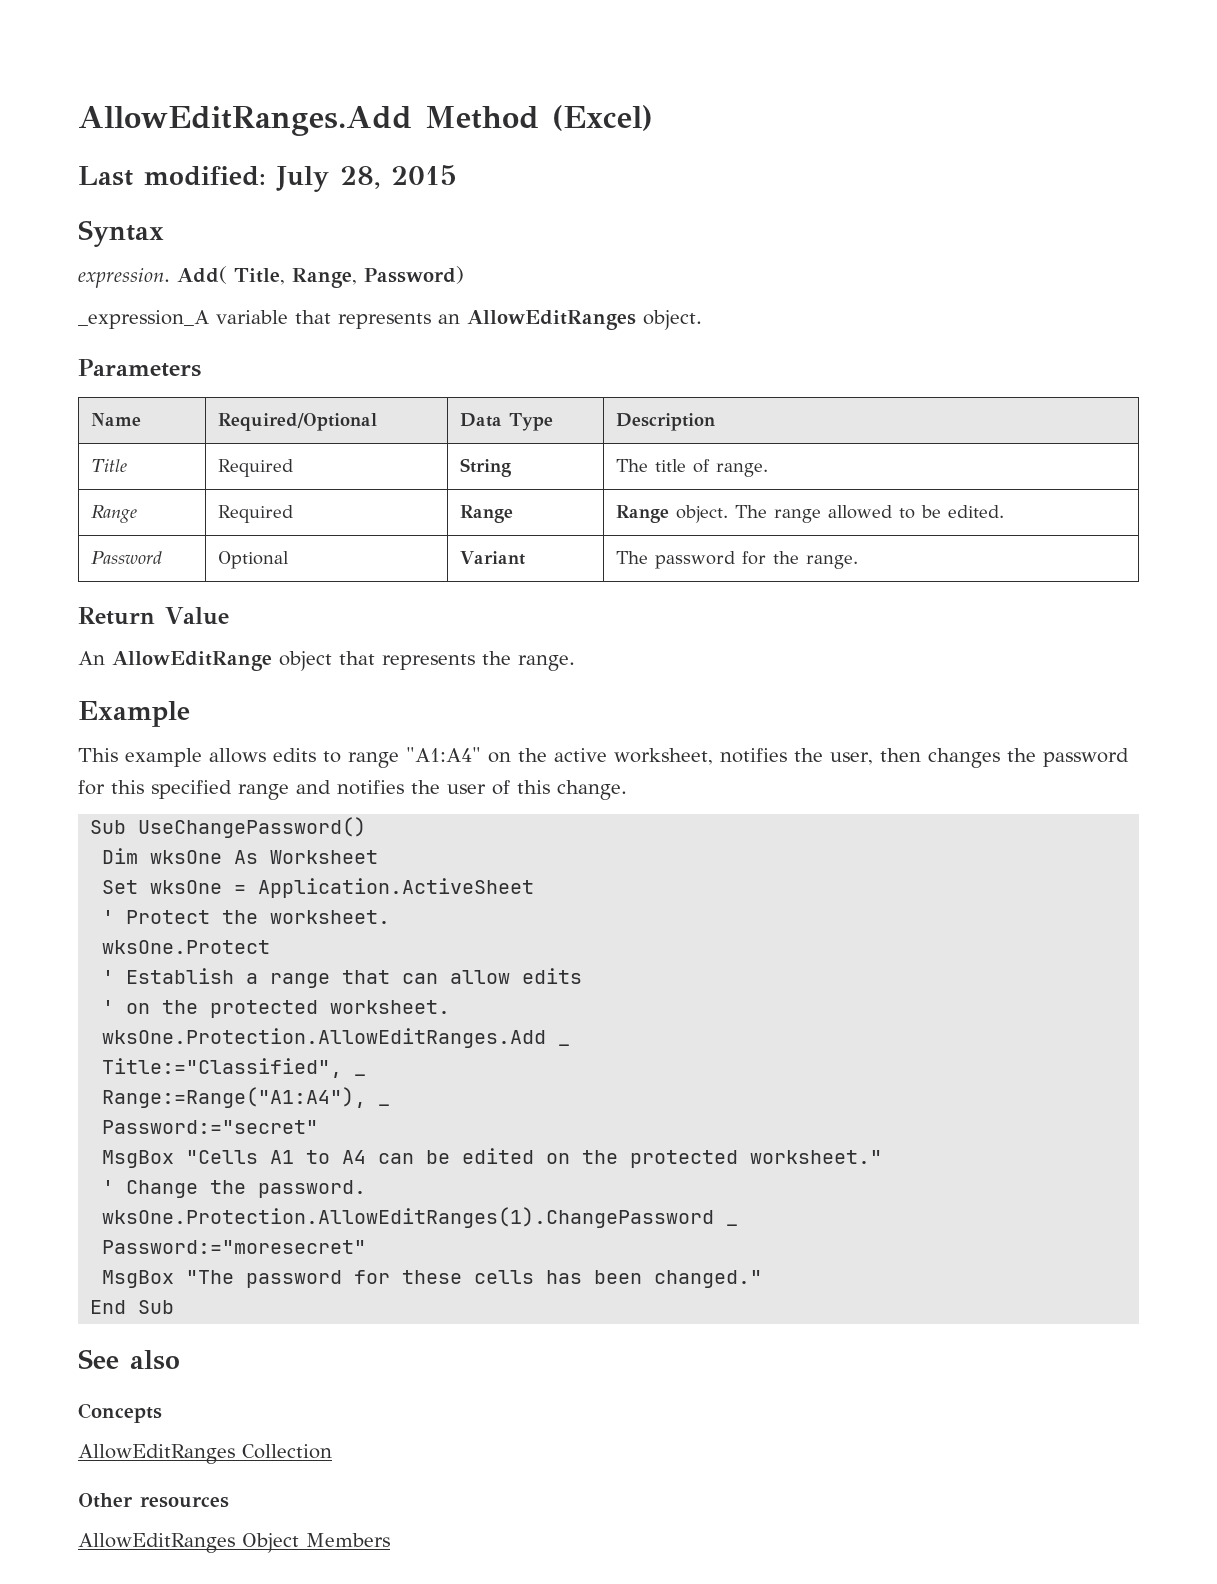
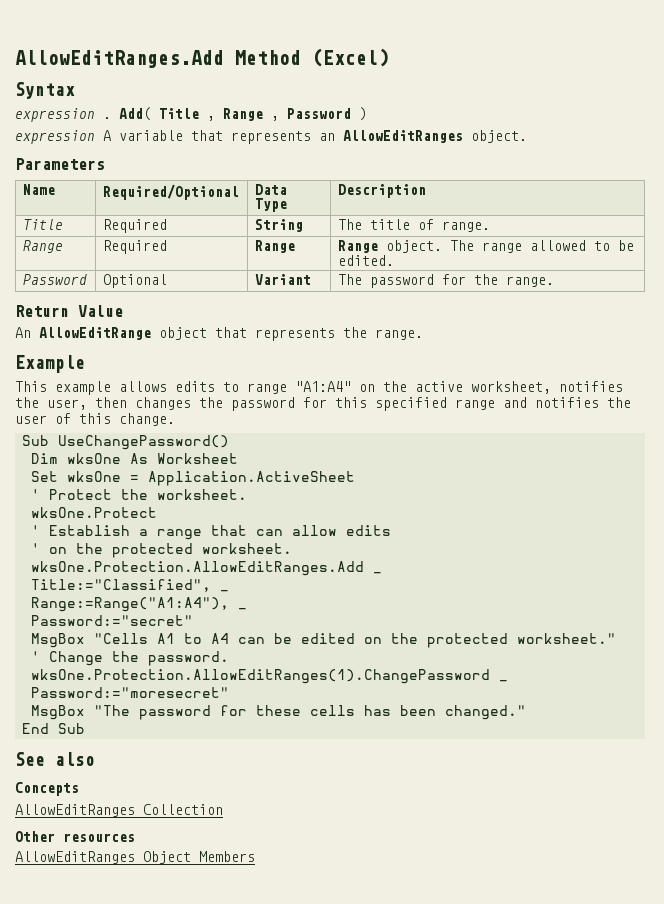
- Last modified: July 28, 2015
  Syntax
- expression. Add( Title, Range, Password)
- _expression_A variable that represents an AllowEditRanges object.
+ expression . Add( Title , Range , Password )
+ expression A variable that represents an AllowEditRanges object.

